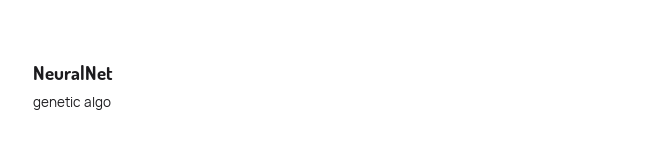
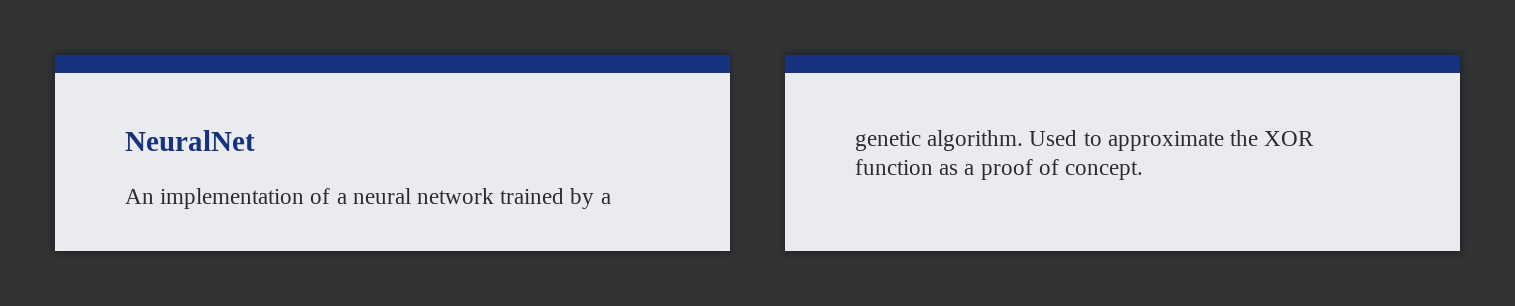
- genetic algo
+ An implementation of a neural network trained by a genetic algorithm. Used to approximate the XOR function as a proof of concept.

